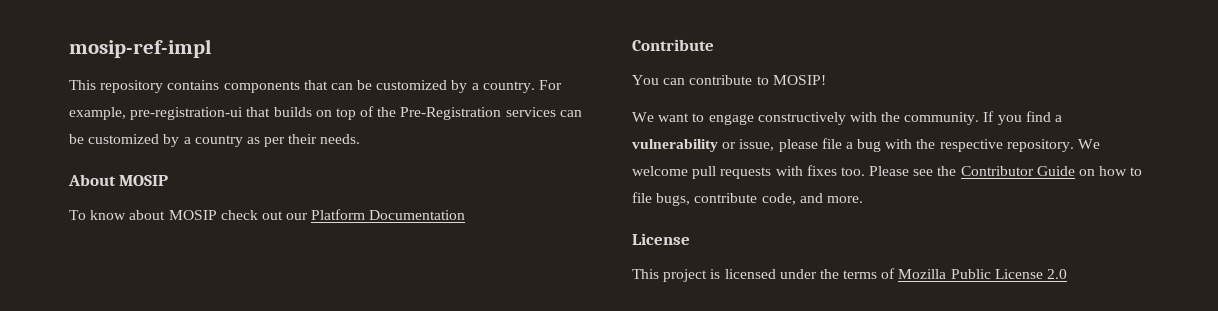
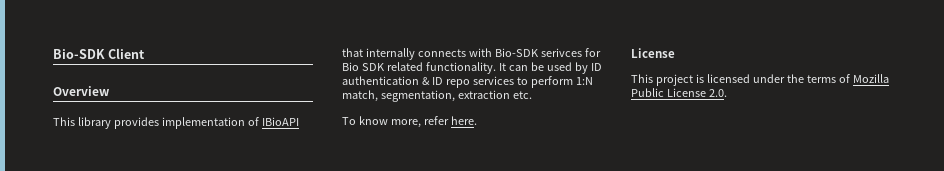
- mosip-ref-impl
- This repository contains components that can be customized by a country. For example, pre-registration-ui that builds on top of the Pre-Registration services can be customized by a country as per their needs.
- About MOSIP
- To know about MOSIP check out our Platform Documentation
- Contribute
- You can contribute to MOSIP!
- We want to engage constructively with the community. If you find a vulnerability or issue, please file a bug with the respective repository. We welcome pull requests with fixes too. Please see the Contributor Guide on how to file bugs, contribute code, and more.
+ Bio-SDK Client
+ Overview
+ This library provides implementation of IBioAPI that internally connects with Bio-SDK serivces for Bio SDK related functionality. It can be used by ID authentication & ID repo services to perform 1:N match, segmentation, extraction etc.
+ To know more, refer here.
- This project is licensed under the terms of Mozilla Public License 2.0
+ This project is licensed under the terms of Mozilla Public License 2.0.

